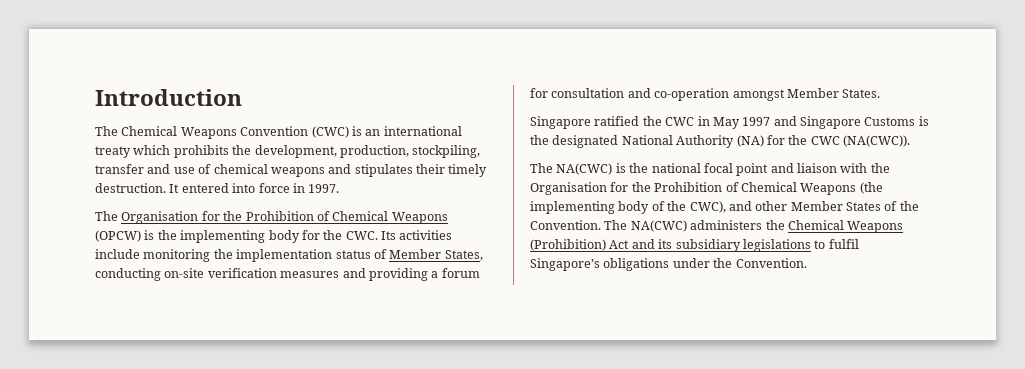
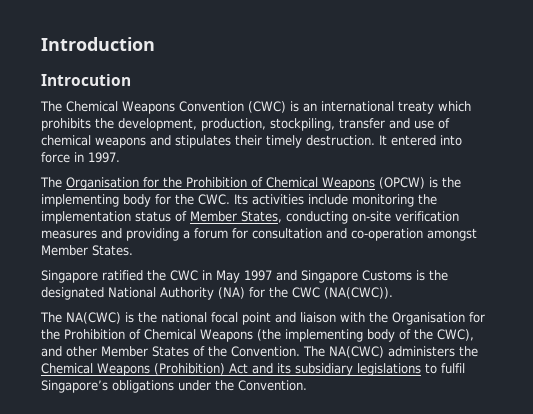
+ Introcution

